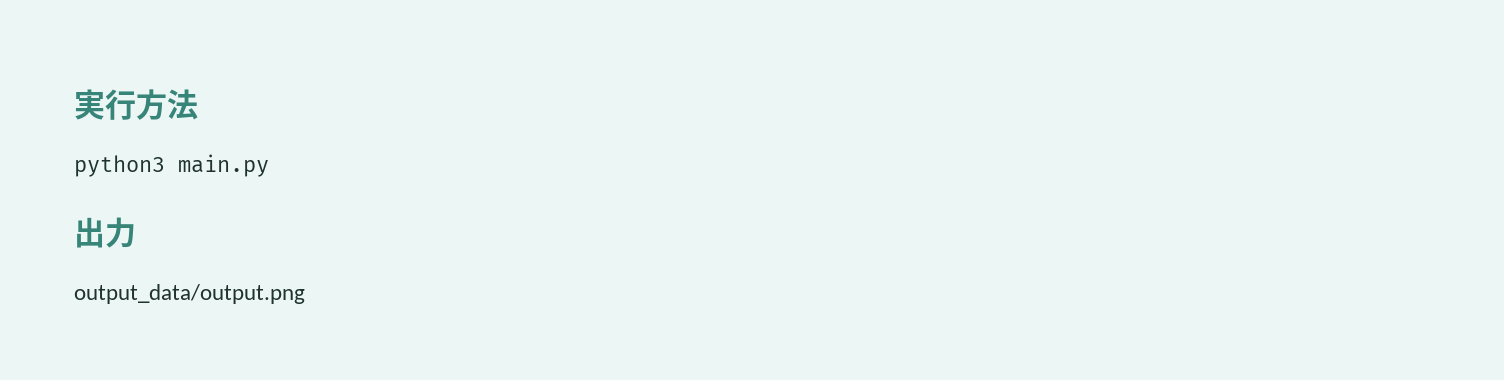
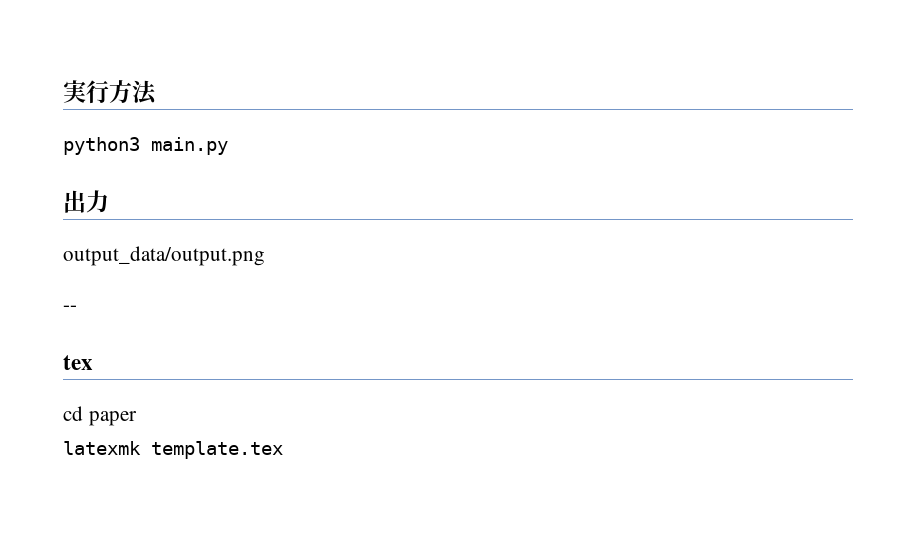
+ --
+ tex
+ cd paper
+ latexmk template.tex

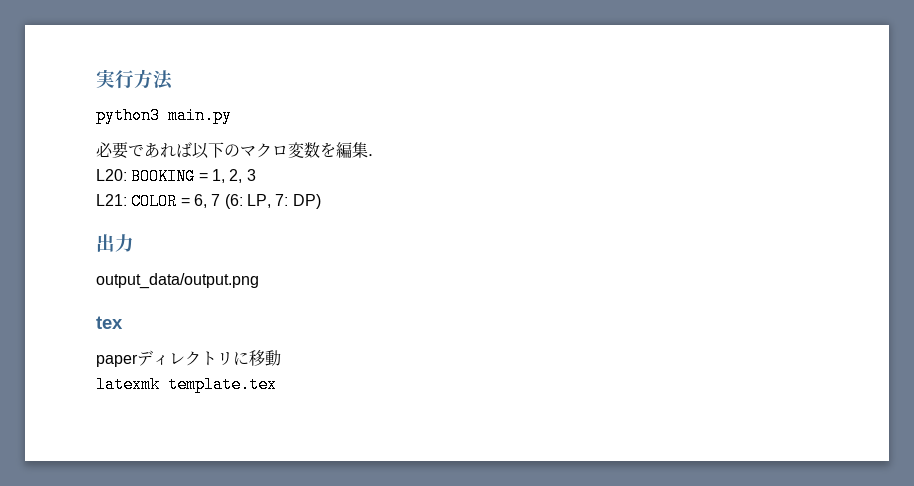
+ 必要であれば以下のマクロ変数を編集．
+ L20: BOOKING = 1, 2, 3
+ L21: COLOR = 6, 7 (6: LP, 7: DP)
- --
- cd paper
+ paperディレクトリに移動

